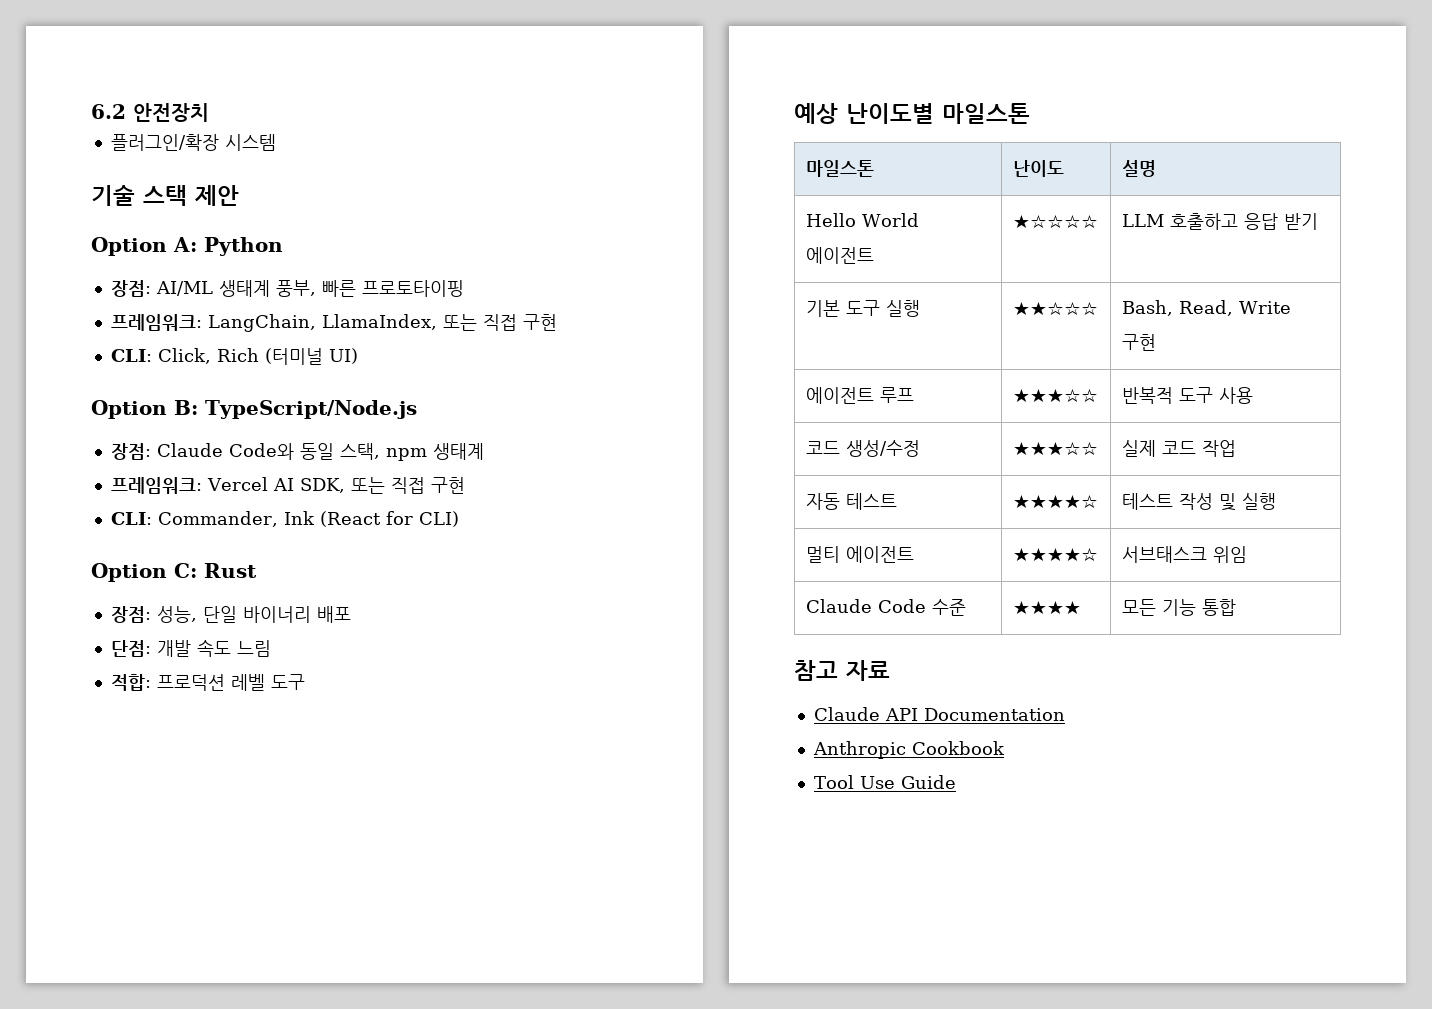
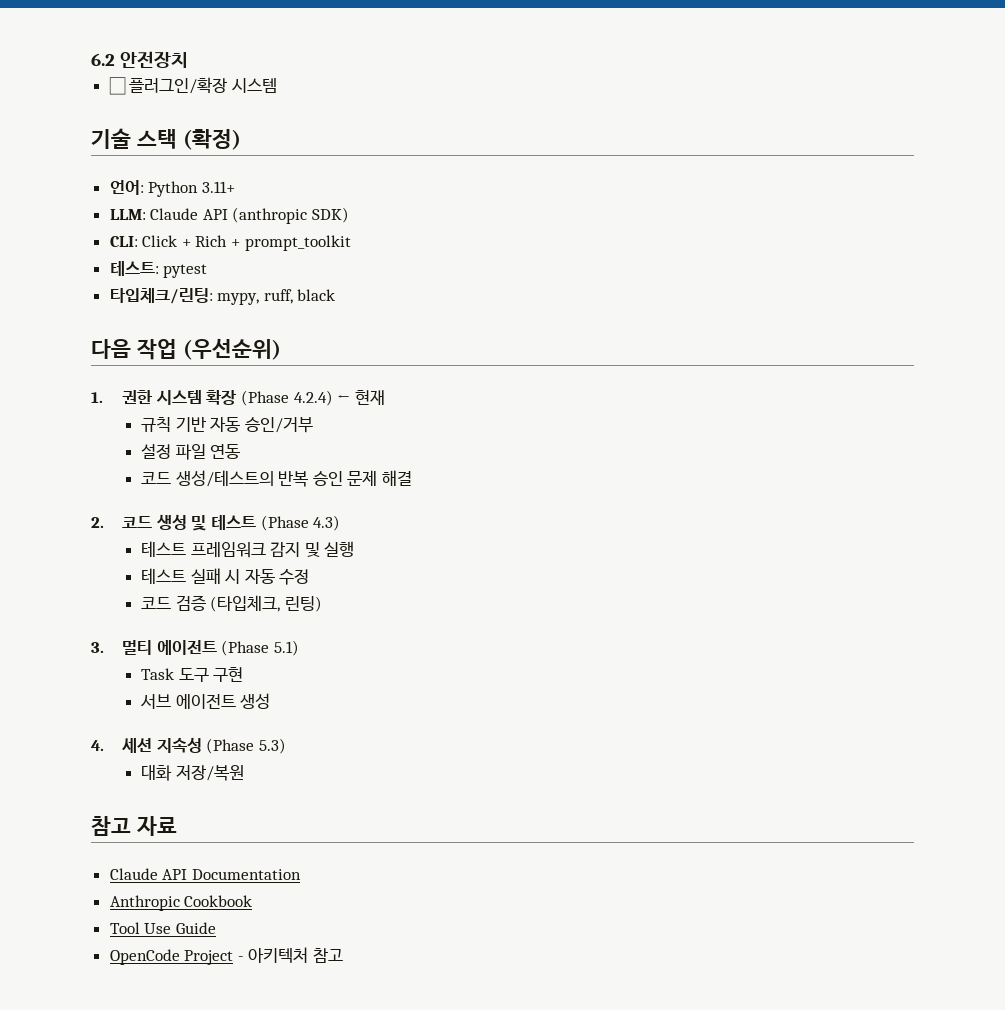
- 플러그인/확장 시스템
+ ☐ 플러그인/확장 시스템
- 기술 스택 제안
- Option A: Python
- 장점: AI/ML 생태계 풍부, 빠른 프로토타이핑
- 프레임워크: LangChain, LlamaIndex, 또는 직접 구현
- CLI: Click, Rich (터미널 UI)
- Option B: TypeScript/Node.js
- 장점: Claude Code와 동일 스택, npm 생태계
- 프레임워크: Vercel AI SDK, 또는 직접 구현
- CLI: Commander, Ink (React for CLI)
- Option C: Rust
- 장점: 성능, 단일 바이너리 배포
- 단점: 개발 속도 느림
- 적합: 프로덕션 레벨 도구
- 예상 난이도별 마일스톤
- 마일스톤 | 난이도 | 설명
- Hello World 에이전트 | ★☆☆☆☆ | LLM 호출하고 응답 받기
- 기본 도구 실행 | ★★☆☆☆ | Bash, Read, Write 구현
- 에이전트 루프 | ★★★☆☆ | 반복적 도구 사용
- 코드 생성/수정 | ★★★☆☆ | 실제 코드 작업
- 자동 테스트 | ★★★★☆ | 테스트 작성 및 실행
- 멀티 에이전트 | ★★★★☆ | 서브태스크 위임
- Claude Code 수준 | ★★★★ | 모든 기능 통합
+ 기술 스택 (확정)
+ 언어: Python 3.11+
+ LLM: Claude API (anthropic SDK)
+ CLI: Click + Rich + prompt_toolkit
+ 테스트: pytest
+ 타입체크/린팅: mypy, ruff, black
+ 다음 작업 (우선순위)
+ 1. 권한 시스템 확장 (Phase 4.2.4) ← 현재
+ 규칙 기반 자동 승인/거부
+ 설정 파일 연동
+ 코드 생성/테스트의 반복 승인 문제 해결
+ 2. 코드 생성 및 테스트 (Phase 4.3)
+ 테스트 프레임워크 감지 및 실행
+ 테스트 실패 시 자동 수정
+ 코드 검증 (타입체크, 린팅)
+ 3. 멀티 에이전트 (Phase 5.1)
+ Task 도구 구현
+ 서브 에이전트 생성
+ 4. 세션 지속성 (Phase 5.3)
+ 대화 저장/복원
+ OpenCode Project - 아키텍처 참고

